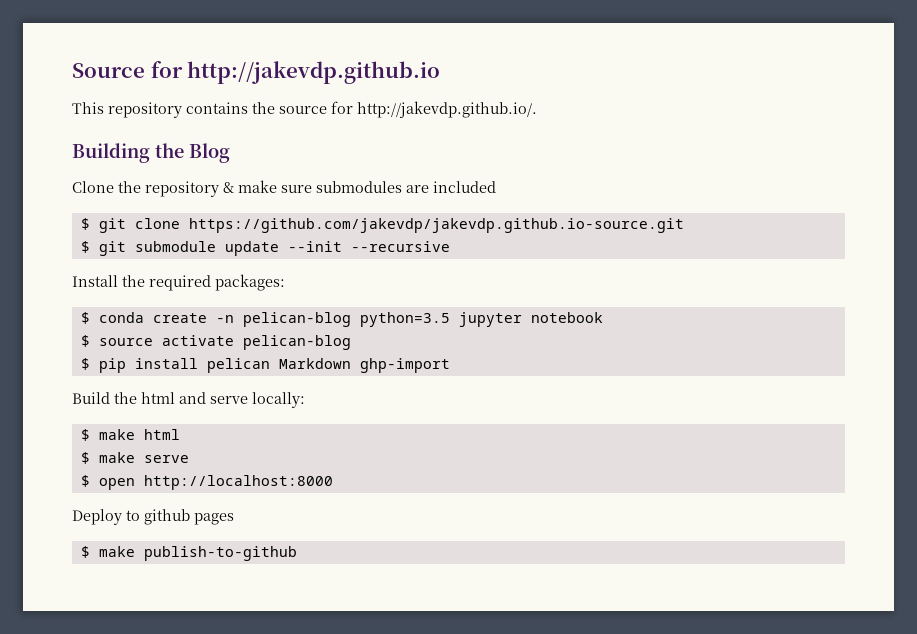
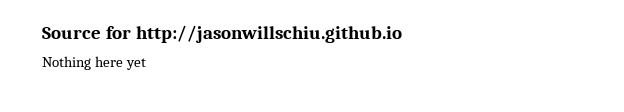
- Source for http://jakevdp.github.io
- This repository contains the source for http://jakevdp.github.io/.
- Building the Blog
- Clone the repository & make sure submodules are included
- $ git clone https://github.com/jakevdp/jakevdp.github.io-source.git
- $ git submodule update --init --recursive
- Install the required packages:
- $ conda create -n pelican-blog python=3.5 jupyter notebook
- $ source activate pelican-blog
- $ pip install pelican Markdown ghp-import
- Build the html and serve locally:
- $ make html
- $ make serve
- $ open http://localhost:8000
- Deploy to github pages
- $ make publish-to-github
+ Source for http://jasonwillschiu.github.io
+ Nothing here yet

